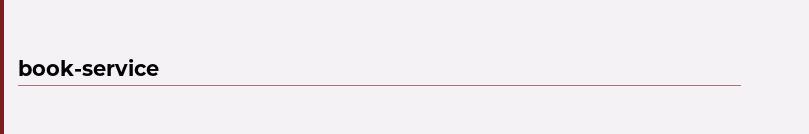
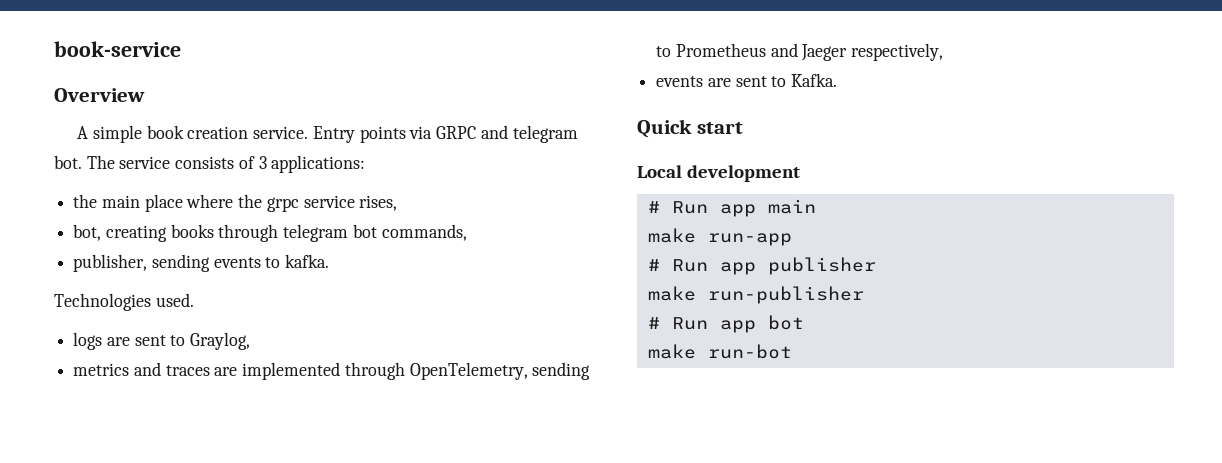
+ Overview
+ A simple book creation service. Entry points via GRPC and telegram bot. The service consists of 3 applications:
+ the main place where the grpc service rises,
+ bot, creating books through telegram bot commands,
+ publisher, sending events to kafka.
+ Technologies used.
+ logs are sent to Graylog,
+ metrics and traces are implemented through OpenTelemetry, sending to Prometheus and Jaeger respectively,
+ events are sent to Kafka.
+ Quick start
+ Local development
+ # Run app main
+ make run-app
+ # Run app publisher
+ make run-publisher
+ # Run app bot
+ make run-bot

